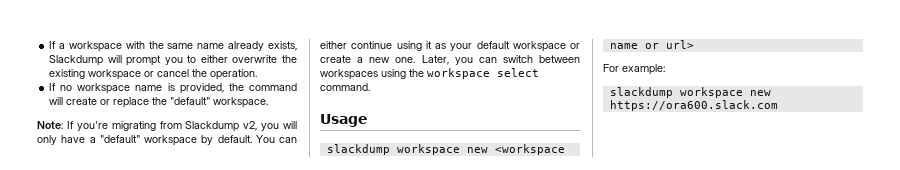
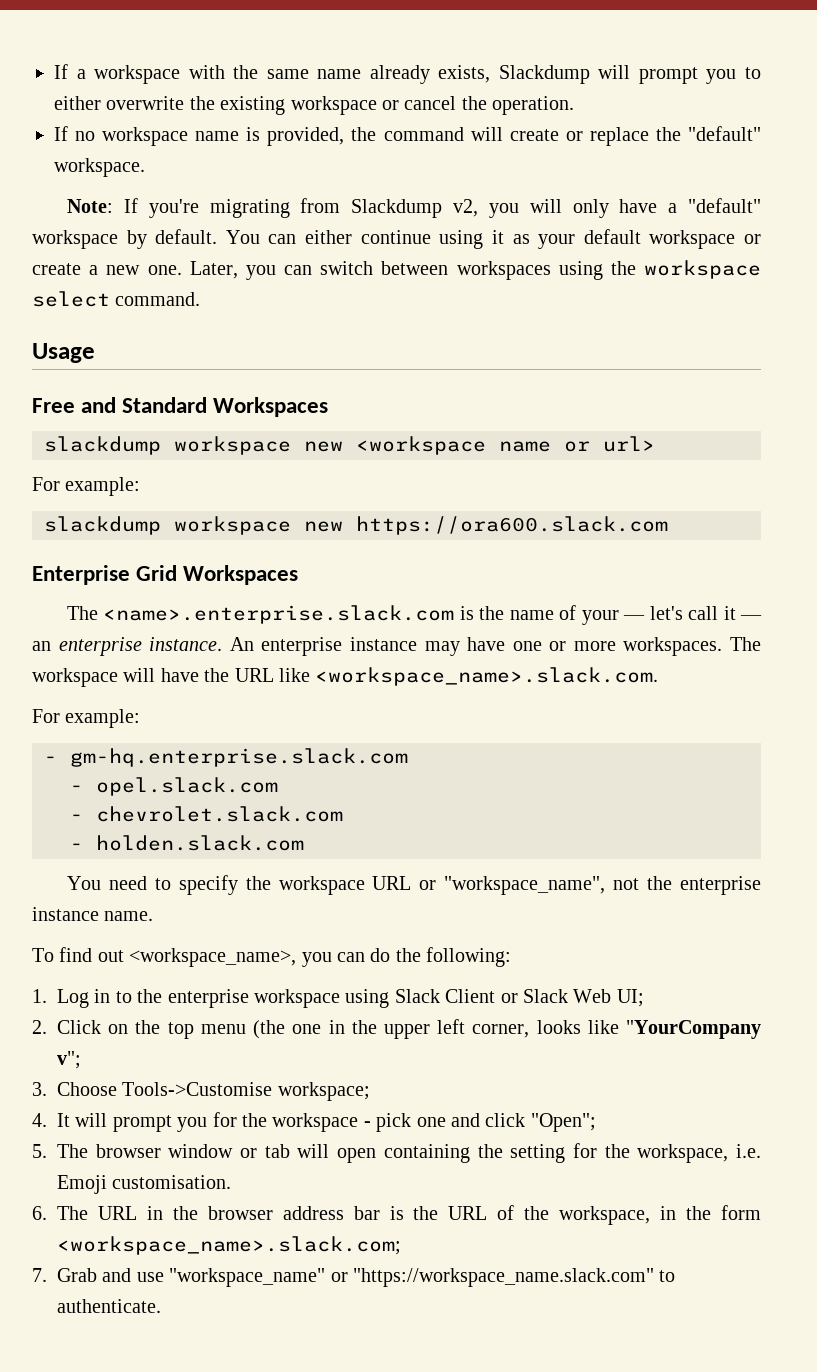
+ Free and Standard Workspaces
+ Enterprise Grid Workspaces
+ The <name>.enterprise.slack.com is the name of your — let's call it — an enterprise instance. An enterprise instance may have one or more workspaces. The workspace will have the URL like <workspace_name>.slack.com.
+ For example:
+ - gm-hq.enterprise.slack.com
+ - opel.slack.com
+ - chevrolet.slack.com
+ - holden.slack.com
+ You need to specify the workspace URL or "workspace_name", not the enterprise instance name.
+ To find out <workspace_name>, you can do the following:
+ 1. Log in to the enterprise workspace using Slack Client or Slack Web UI;
+ 2. Click on the top menu (the one in the upper left corner, looks like "YourCompany v";
+ 3. Choose Tools->Customise workspace;
+ 4. It will prompt you for the workspace - pick one and click "Open";
+ 5. The browser window or tab will open containing the setting for the workspace, i.e. Emoji customisation.
+ 6. The URL in the browser address bar is the URL of the workspace, in the form <workspace_name>.slack.com;
+ 7. Grab and use "workspace_name" or "https://workspace_name.slack.com" to authenticate.

